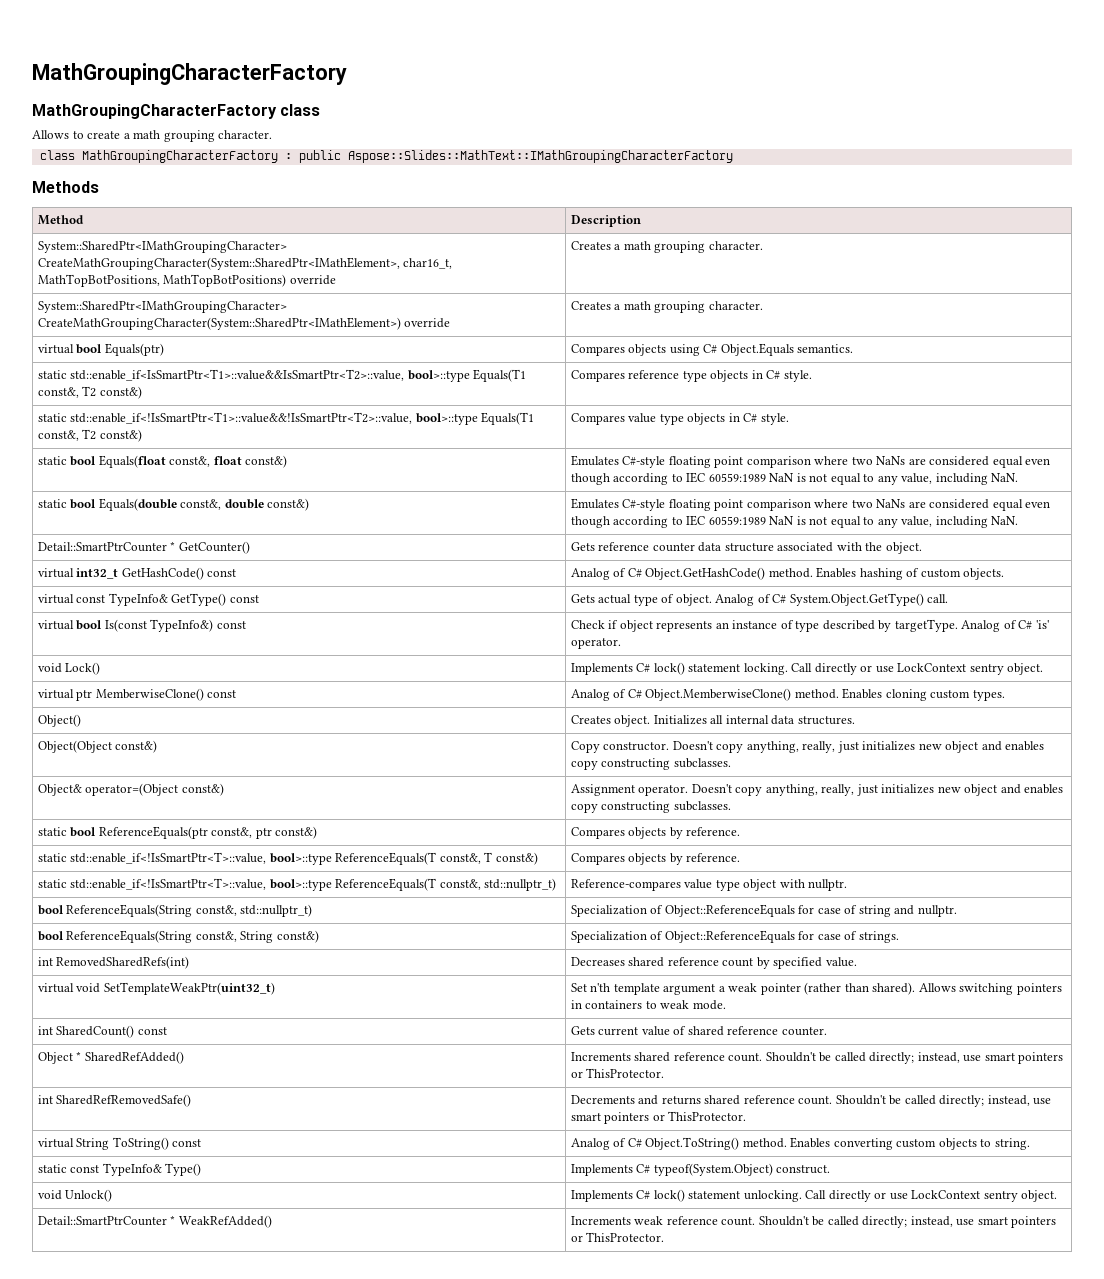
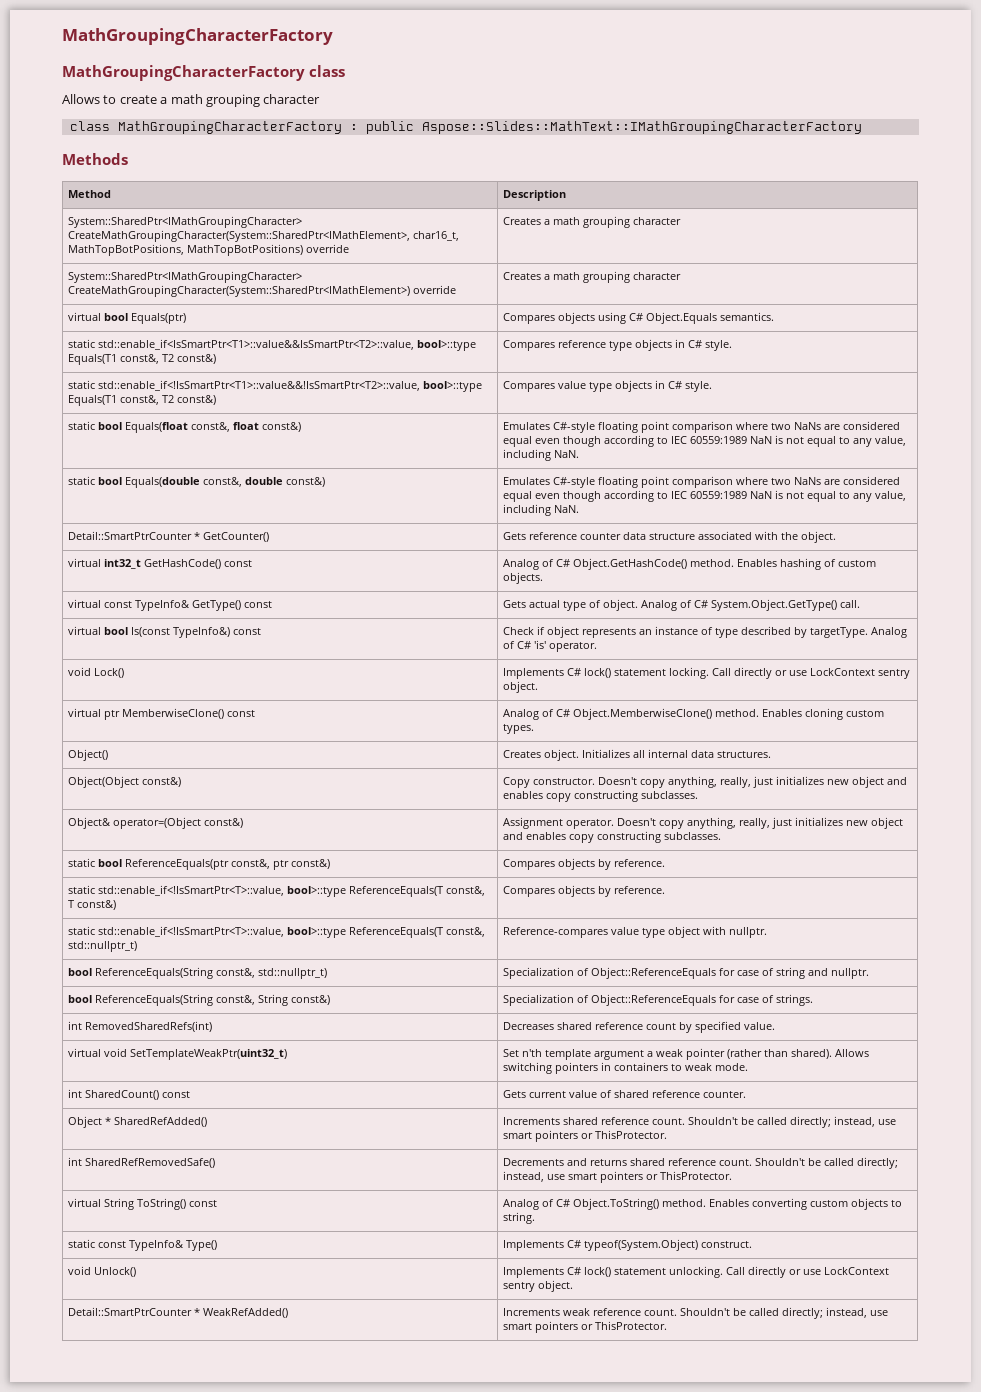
- Allows to create a math grouping character.
+ Allows to create a math grouping character
- System::SharedPtr<IMathGroupingCharacter> CreateMathGroupingCharacter(System::SharedPtr<IMathElement>, char16_t, MathTopBotPositions, MathTopBotPositions) override | Creates a math grouping character.
+ System::SharedPtr<IMathGroupingCharacter> CreateMathGroupingCharacter(System::SharedPtr<IMathElement>, char16_t, MathTopBotPositions, MathTopBotPositions) override | Creates a math grouping character
- System::SharedPtr<IMathGroupingCharacter> CreateMathGroupingCharacter(System::SharedPtr<IMathElement>) override | Creates a math grouping character.
+ System::SharedPtr<IMathGroupingCharacter> CreateMathGroupingCharacter(System::SharedPtr<IMathElement>) override | Creates a math grouping character

